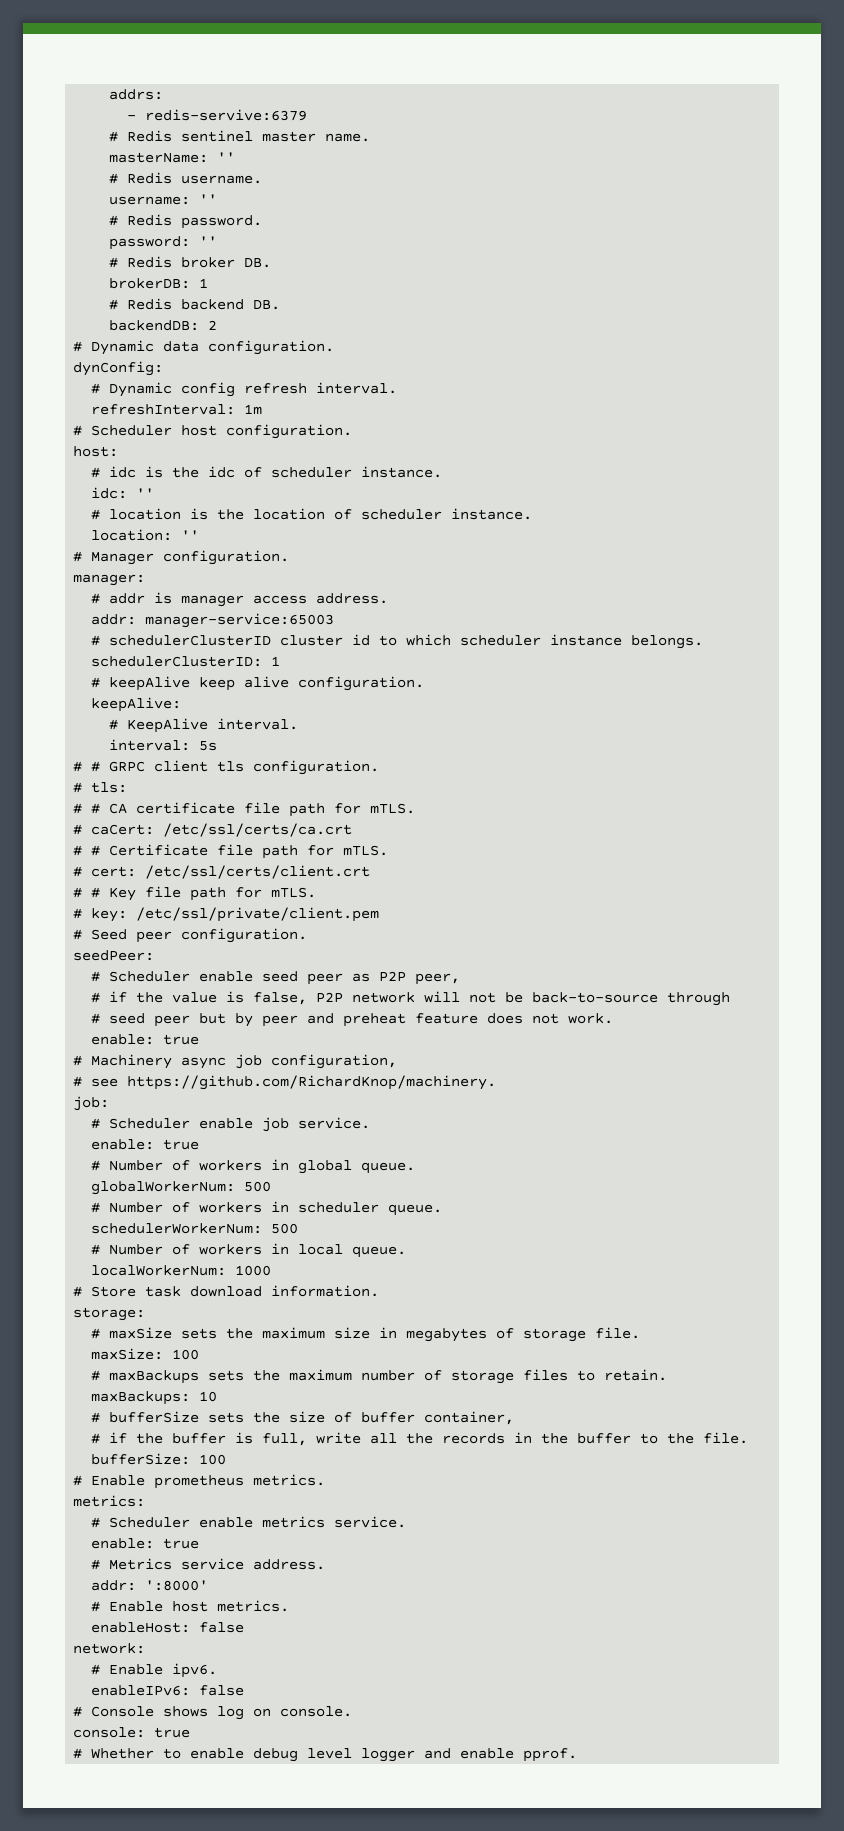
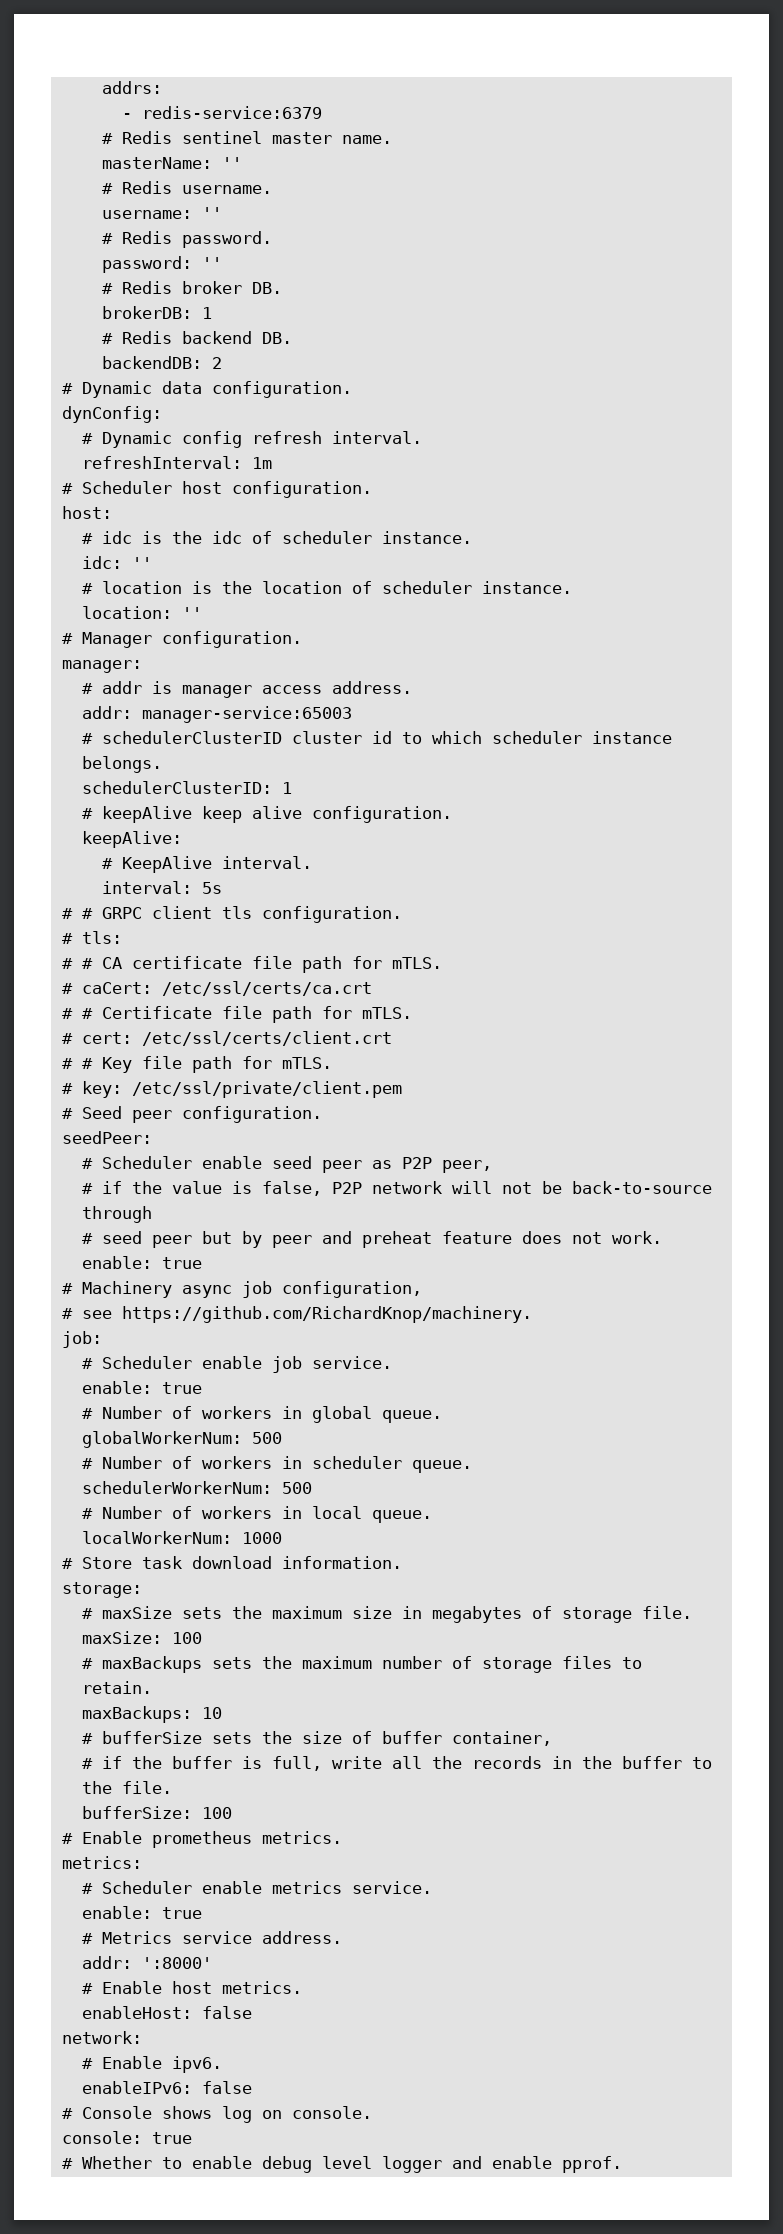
- - redis-servive:6379
+ - redis-service:6379

